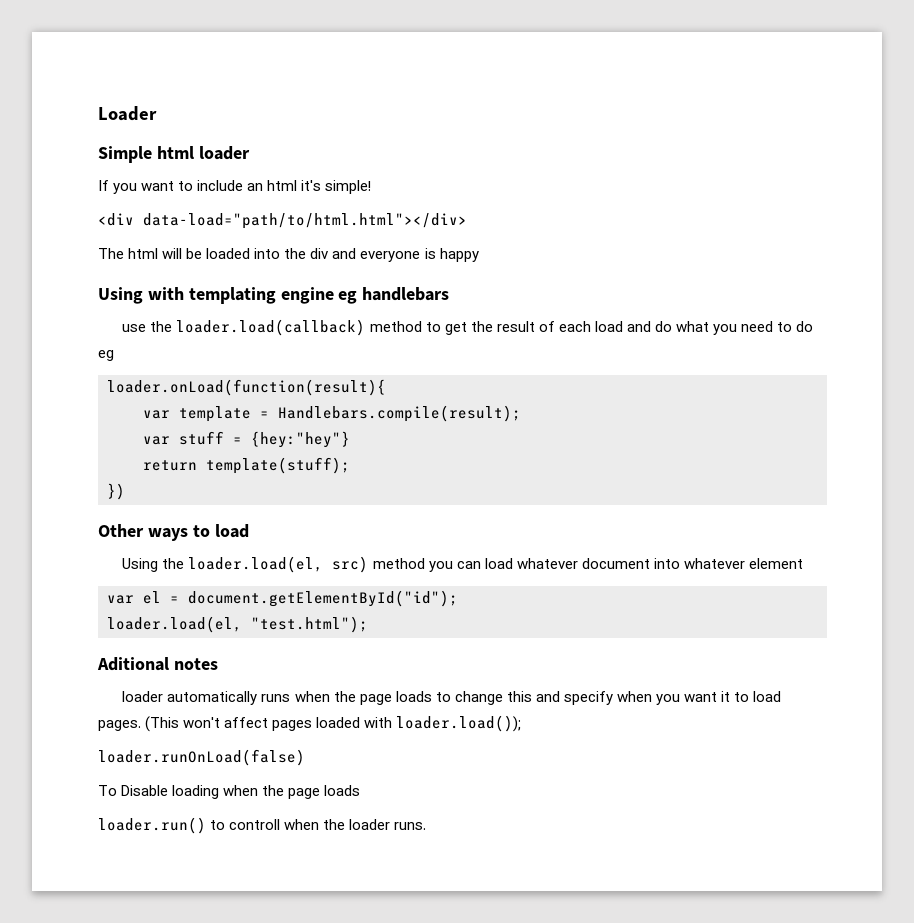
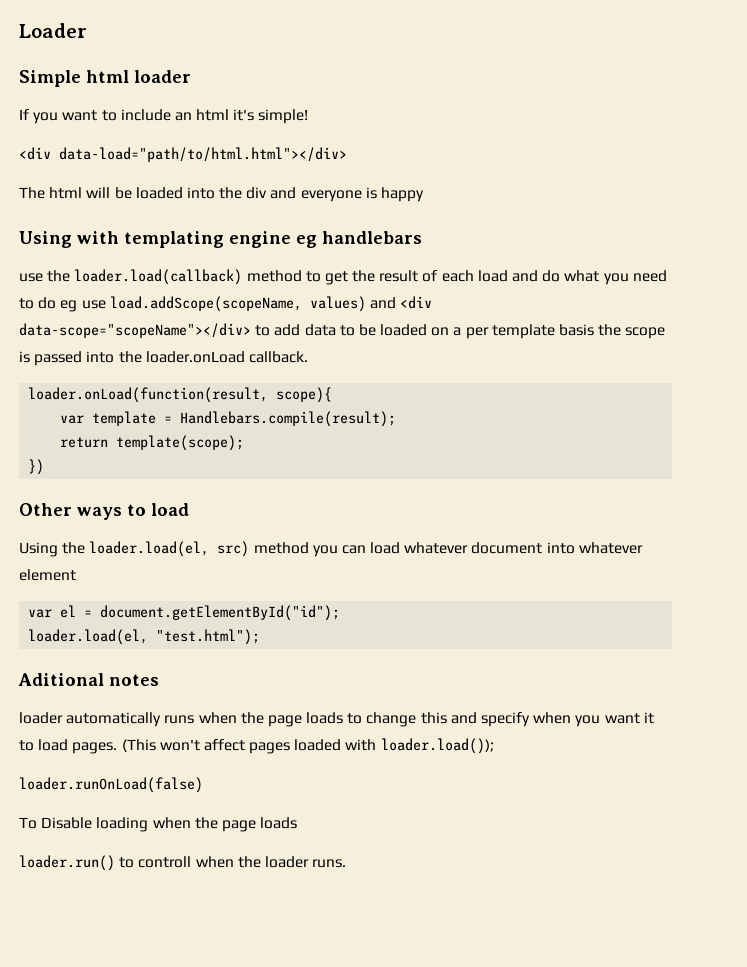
- use the loader.load(callback) method to get the result of each load and do what you need to do eg
- loader.onLoad(function(result){
+ use the loader.load(callback) method to get the result of each load and do what you need to do eg use load.addScope(scopeName, values) and <div data-scope="scopeName"></div> to add data to be loaded on a per template basis the scope is passed into the loader.onLoad callback.
+ loader.onLoad(function(result, scope){
- var stuff = {hey:"hey"}
- return template(stuff);
+ return template(scope);

